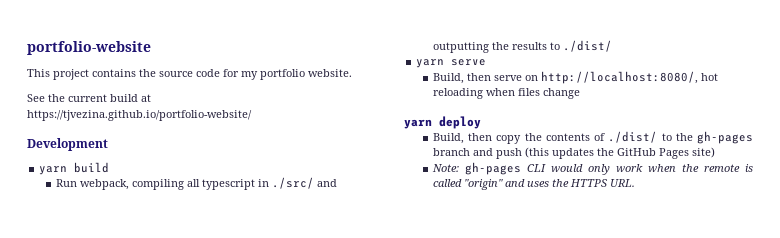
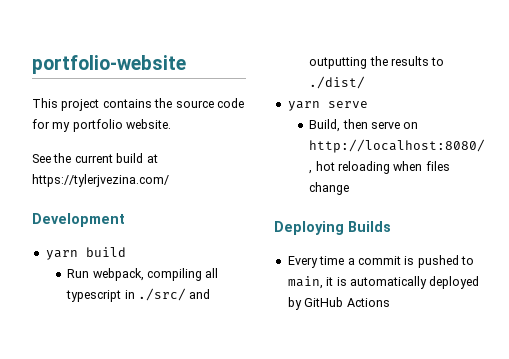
- See the current build at https://tjvezina.github.io/portfolio-website/
+ See the current build at https://tylerjvezina.com/
- yarn deploy
- Build, then copy the contents of ./dist/ to the gh-pages branch and push (this updates the GitHub Pages site)
- Note: gh-pages CLI would only work when the remote is called "origin" and uses the HTTPS URL.
+ Deploying Builds
+ Every time a commit is pushed to main, it is automatically deployed by GitHub Actions

